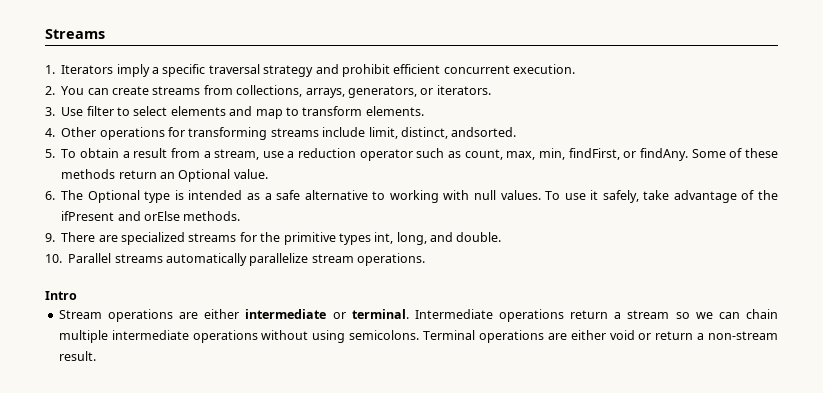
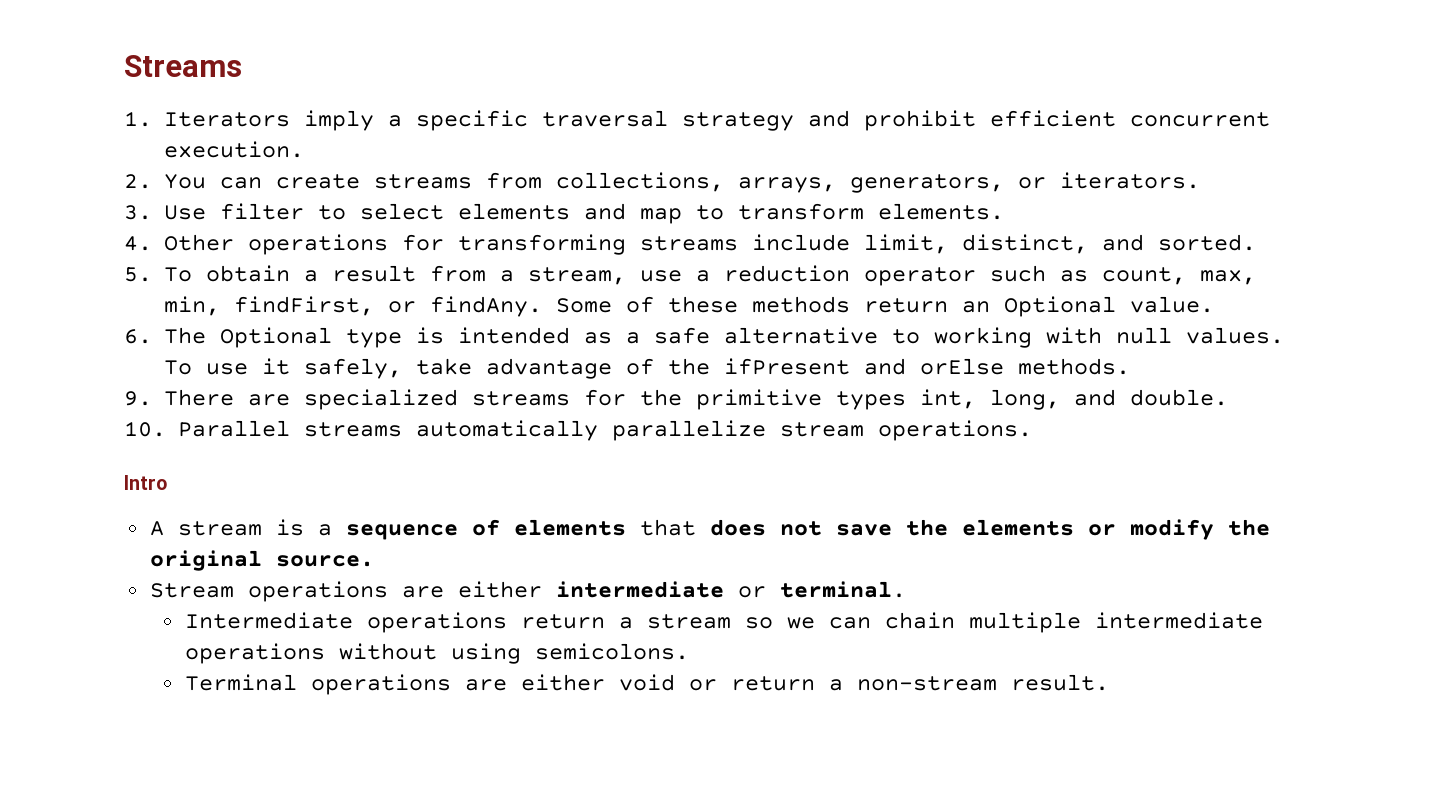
- 4. Other operations for transforming streams include limit, distinct, andsorted.
+ 4. Other operations for transforming streams include limit, distinct, and sorted.
+ A stream is a sequence of elements that does not save the elements or modify the original source.
- Stream operations are either intermediate or terminal. Intermediate operations return a stream so we can chain multiple intermediate operations without using semicolons. Terminal operations are either void or return a non-stream result.
+ Stream operations are either intermediate or terminal.
+ Intermediate operations return a stream so we can chain multiple intermediate operations without using semicolons.
+ Terminal operations are either void or return a non-stream result.

